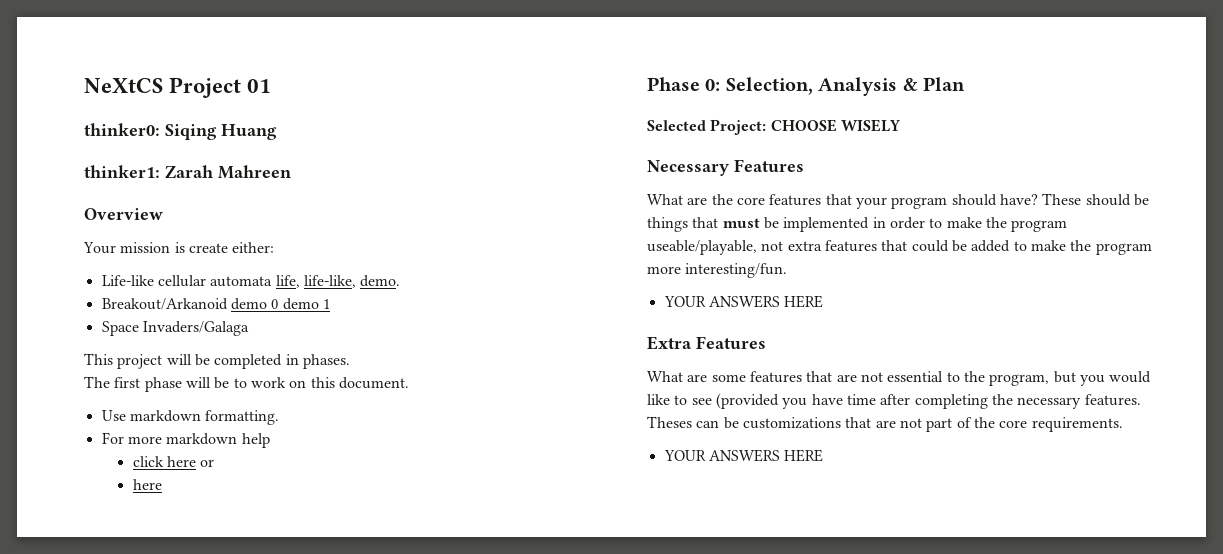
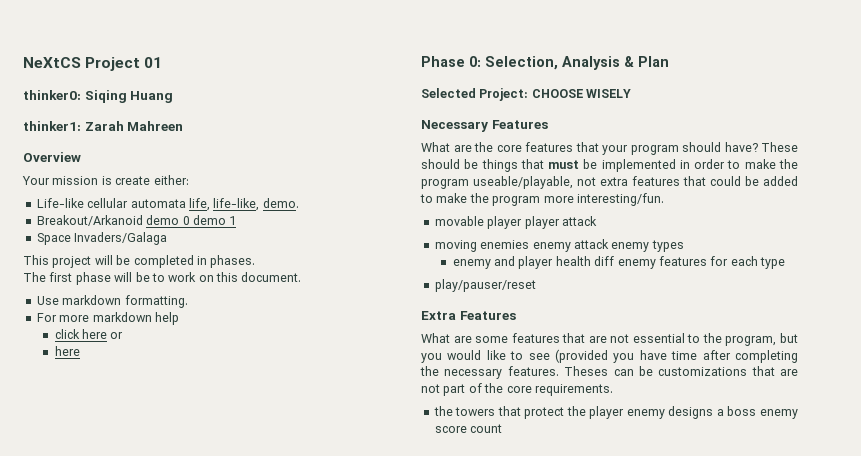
  These should be things that must be implemented in order to make the program useable/playable, not extra features that could be added to make the program more interesting/fun.
- YOUR ANSWERS HERE
+ movable player player attack
+ moving enemies enemy attack enemy types
+ enemy and player health diff enemy features for each type
+ play/pauser/reset
  Theses can be customizations that are not part of the core requirements.
- YOUR ANSWERS HERE
+ the towers that protect the player enemy designs a boss enemy score count

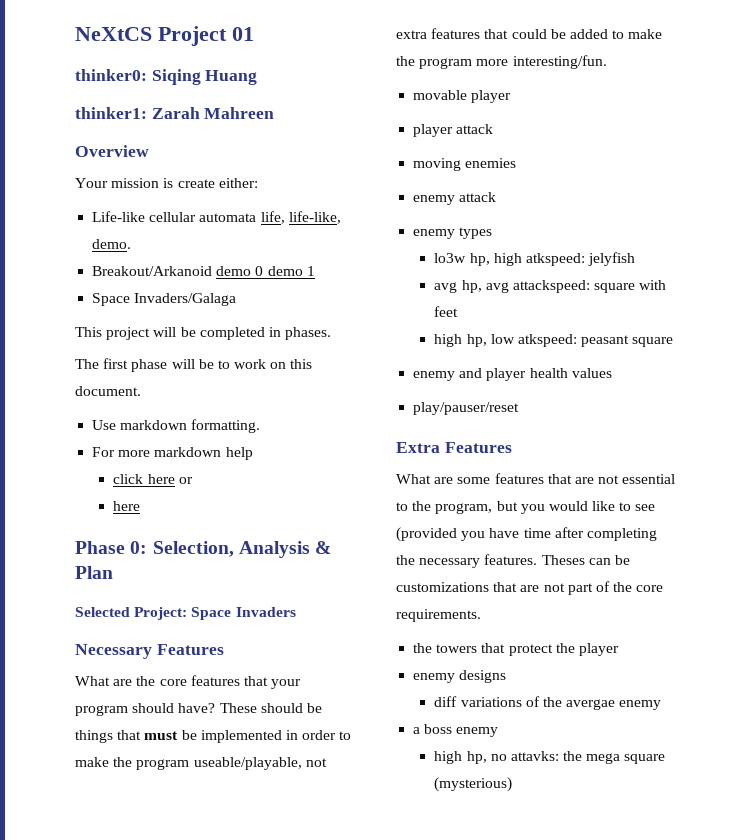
- Selected Project: CHOOSE WISELY
+ Selected Project: Space Invaders
- movable player player attack
+ movable player
+ player attack
- moving enemies enemy attack enemy types
+ moving enemies
+ enemy attack
+ enemy types
- enemy and player health diff enemy features for each type
+ lo3w hp, high atkspeed: jelyfish
+ avg hp, avg attackspeed: square with feet
+ high hp, low atkspeed: peasant square
+ enemy and player health values
- the towers that protect the player enemy designs a boss enemy score count
+ the towers that protect the player
+ enemy designs
+ diff variations of the avergae enemy
+ a boss enemy
+ high hp, no attavks: the mega square (mysterious)

